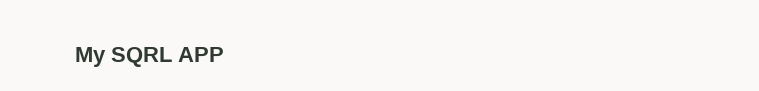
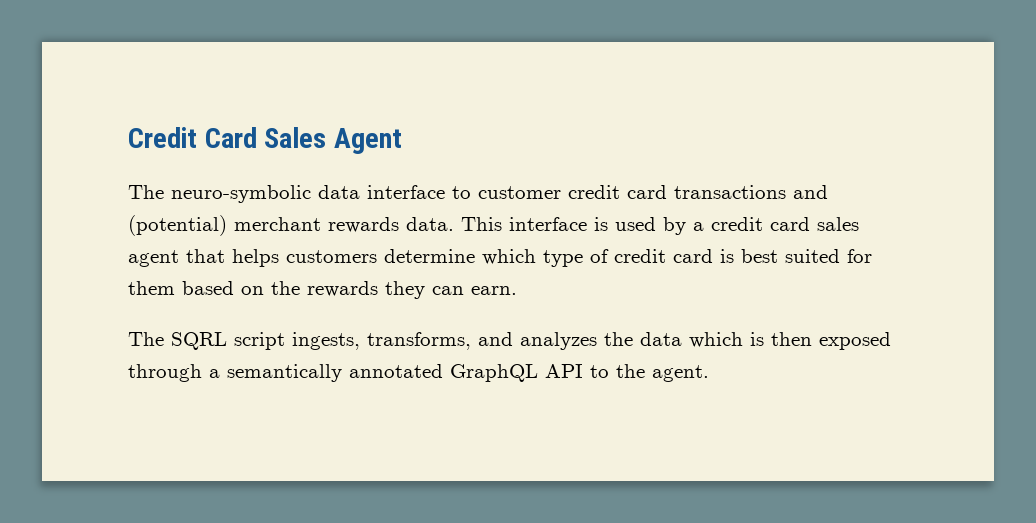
- My SQRL APP
+ Credit Card Sales Agent
+ The neuro-symbolic data interface to customer credit card transactions and (potential) merchant rewards data. This interface is used by a credit card sales agent that helps customers determine which type of credit card is best suited for them based on the rewards they can earn.
+ The SQRL script ingests, transforms, and analyzes the data which is then exposed through a semantically annotated GraphQL API to the agent.

